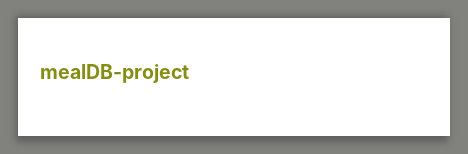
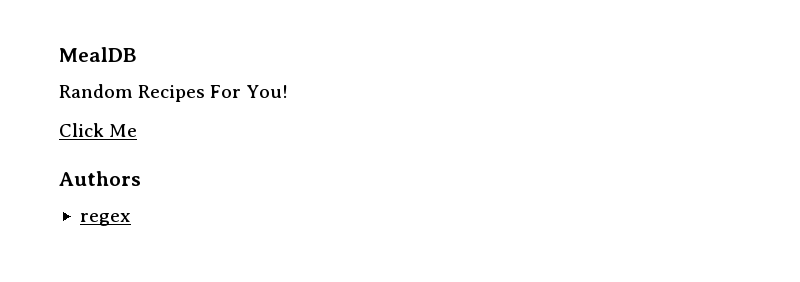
- mealDB-project
+ MealDB
+ Random Recipes For You!
+ Click Me
+ Authors
+ regex

